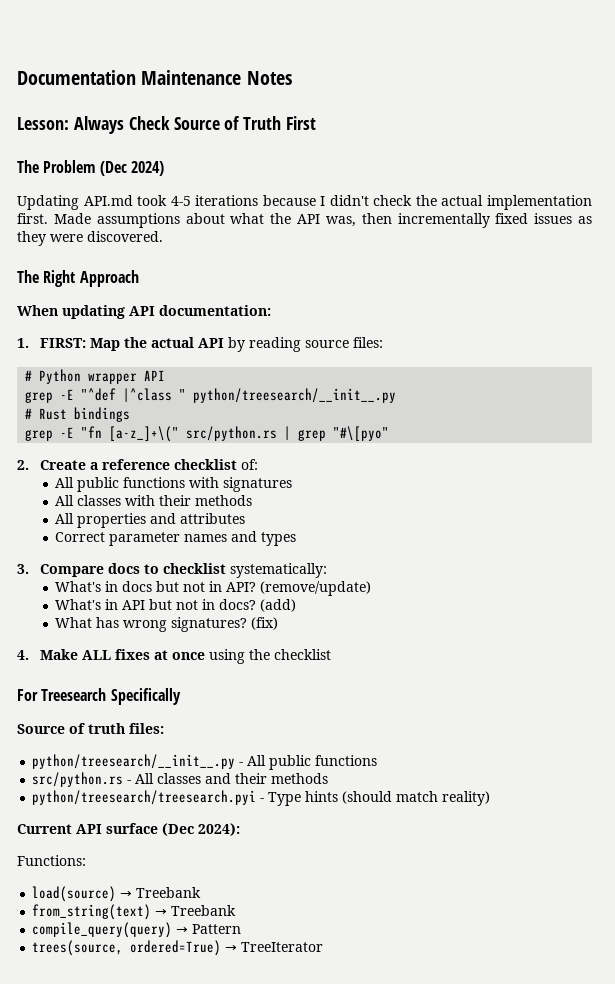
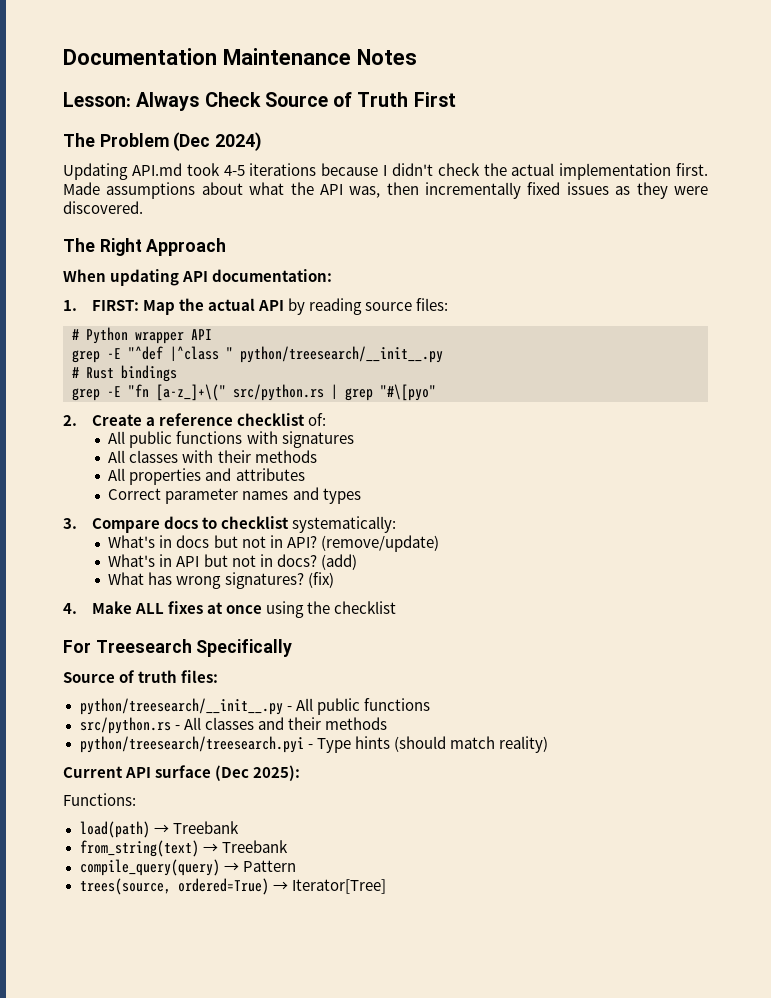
- Current API surface (Dec 2024):
+ Current API surface (Dec 2025):
- load(source) → Treebank
+ load(path) → Treebank
- trees(source, ordered=True) → TreeIterator
+ trees(source, ordered=True) → Iterator[Tree]

